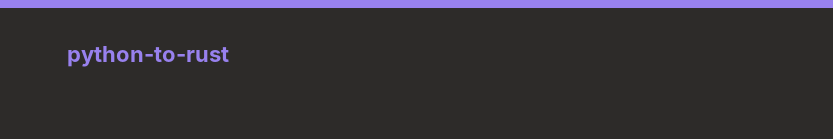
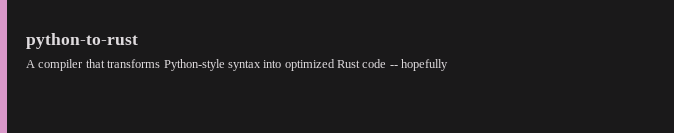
+ A compiler that transforms Python-style syntax into optimized Rust code -- hopefully

